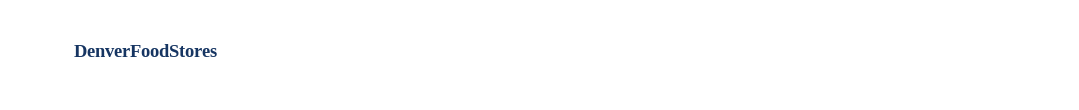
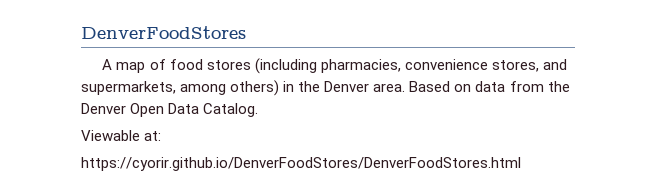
+ A map of food stores (including pharmacies, convenience stores, and supermarkets, among others) in the Denver area. Based on data from the Denver Open Data Catalog.
+ Viewable at:
+ https://cyorir.github.io/DenverFoodStores/DenverFoodStores.html

